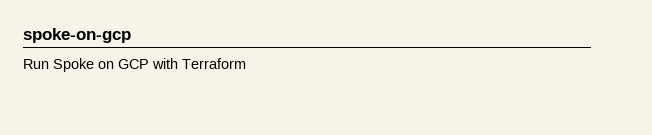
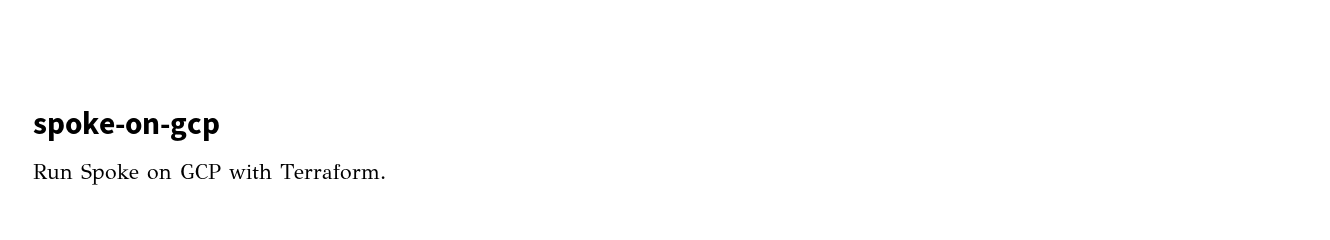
- Run Spoke on GCP with Terraform
+ Run Spoke on GCP with Terraform.

